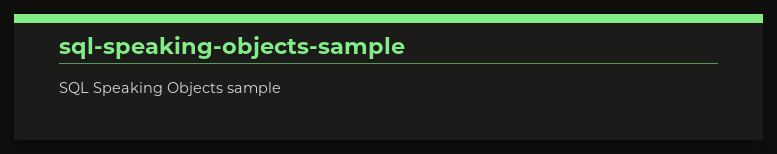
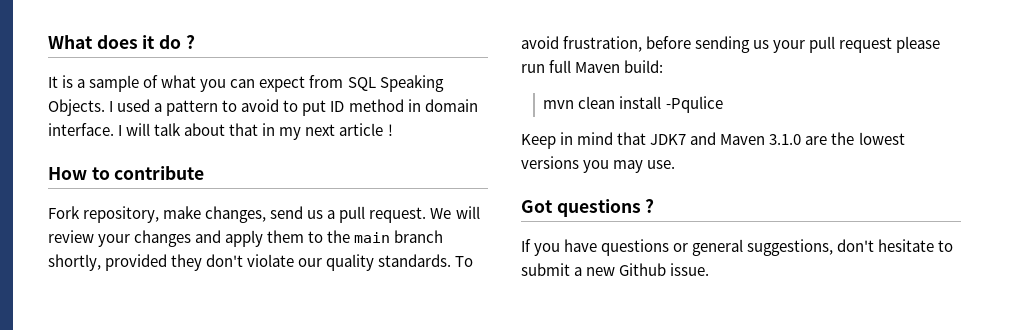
- sql-speaking-objects-sample
- SQL Speaking Objects sample
+ What does it do ?
+ It is a sample of what you can expect from SQL Speaking Objects. I used a pattern to avoid to put ID method in domain interface. I will talk about that in my next article !
+ How to contribute
+ Fork repository, make changes, send us a pull request. We will review your changes and apply them to the main branch shortly, provided they don't violate our quality standards. To avoid frustration, before sending us your pull request please run full Maven build:
+ mvn clean install -Pqulice
+ Keep in mind that JDK7 and Maven 3.1.0 are the lowest versions you may use.
+ Got questions ?
+ If you have questions or general suggestions, don't hesitate to submit a new Github issue.

